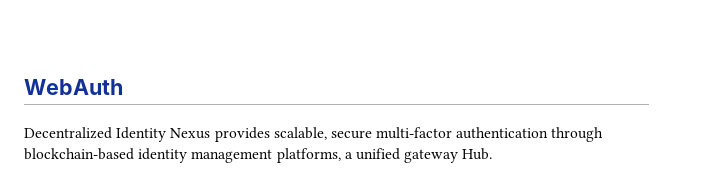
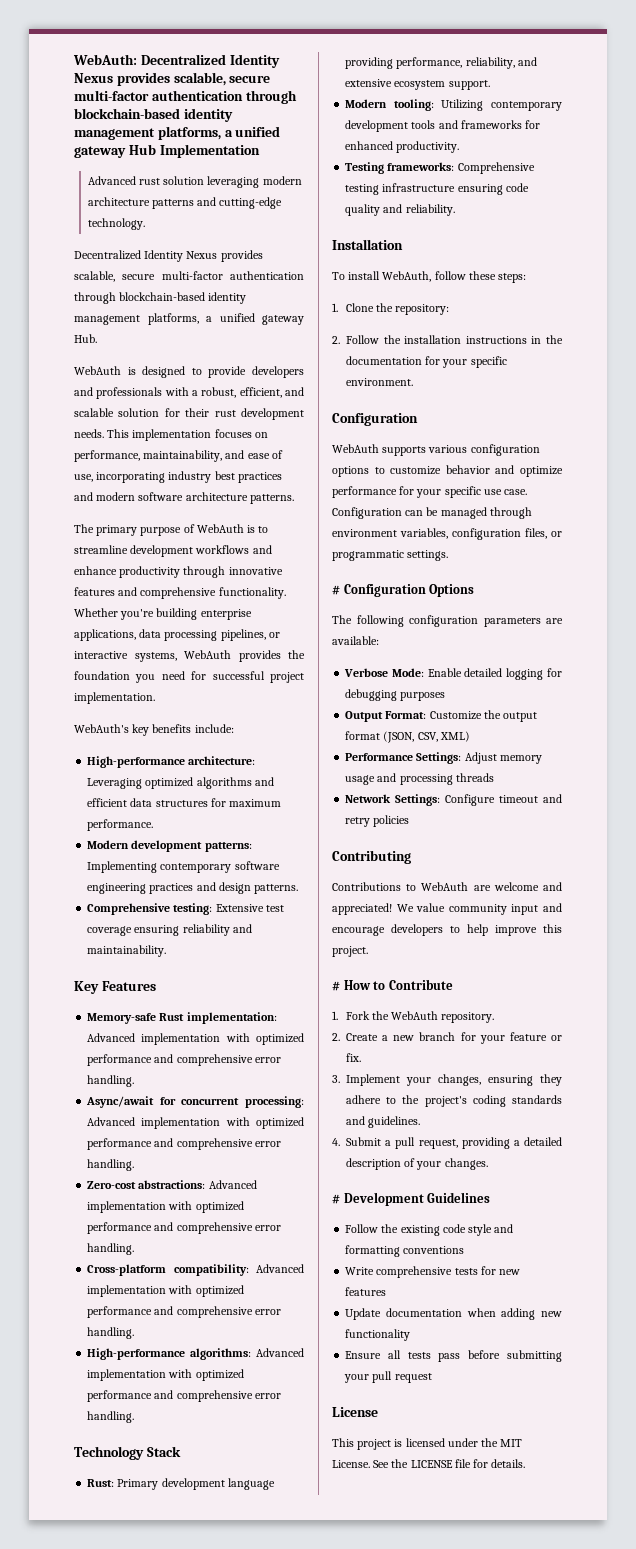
- WebAuth
+ WebAuth: Decentralized Identity Nexus provides scalable, secure multi-factor authentication through blockchain-based identity management platforms, a unified gateway Hub Implementation
+ Advanced rust solution leveraging modern architecture patterns and cutting-edge technology.
+ WebAuth is designed to provide developers and professionals with a robust, efficient, and scalable solution for their rust development needs. This implementation focuses on performance, maintainability, and ease of use, incorporating industry best practices and modern software architecture patterns.
+ The primary purpose of WebAuth is to streamline development workflows and enhance productivity through innovative features and comprehensive functionality. Whether you're building enterprise applications, data processing pipelines, or interactive systems, WebAuth provides the foundation you need for successful project implementation.
+ WebAuth's key benefits include:
+ High-performance architecture: Leveraging optimized algorithms and efficient data structures for maximum performance.
+ Modern development patterns: Implementing contemporary software engineering practices and design patterns.
+ Comprehensive testing: Extensive test coverage ensuring reliability and maintainability.
+ Key Features
+ Memory-safe Rust implementation: Advanced implementation with optimized performance and comprehensive error handling.
+ Async/await for concurrent processing: Advanced implementation with optimized performance and comprehensive error handling.
+ Zero-cost abstractions: Advanced implementation with optimized performance and comprehensive error handling.
+ Cross-platform compatibility: Advanced implementation with optimized performance and comprehensive error handling.
+ High-performance algorithms: Advanced implementation with optimized performance and comprehensive error handling.
+ Technology Stack
+ Rust: Primary development language providing performance, reliability, and extensive ecosystem support.
+ Modern tooling: Utilizing contemporary development tools and frameworks for enhanced productivity.
+ Testing frameworks: Comprehensive testing infrastructure ensuring code quality and reliability.
+ Installation
+ To install WebAuth, follow these steps:
+ 1. Clone the repository:
+ 2. Follow the installation instructions in the documentation for your specific environment.
+ Configuration
+ WebAuth supports various configuration options to customize behavior and optimize performance for your specific use case. Configuration can be managed through environment variables, configuration files, or programmatic settings.
+ # Configuration Options
+ The following configuration parameters are available:
+ Verbose Mode: Enable detailed logging for debugging purposes
+ Output Format: Customize the output format (JSON, CSV, XML)
+ Performance Settings: Adjust memory usage and processing threads
+ Network Settings: Configure timeout and retry policies
+ Contributing
+ Contributions to WebAuth are welcome and appreciated! We value community input and encourage developers to help improve this project.
+ # How to Contribute
+ 1. Fork the WebAuth repository.
+ 2. Create a new branch for your feature or fix.
+ 3. Implement your changes, ensuring they adhere to the project's coding standards and guidelines.
+ 4. Submit a pull request, providing a detailed description of your changes.
+ # Development Guidelines
+ Follow the existing code style and formatting conventions
+ Write comprehensive tests for new features
+ Update documentation when adding new functionality
+ Ensure all tests pass before submitting your pull request
+ License
+ This project is licensed under the MIT License. See the LICENSE file for details.

